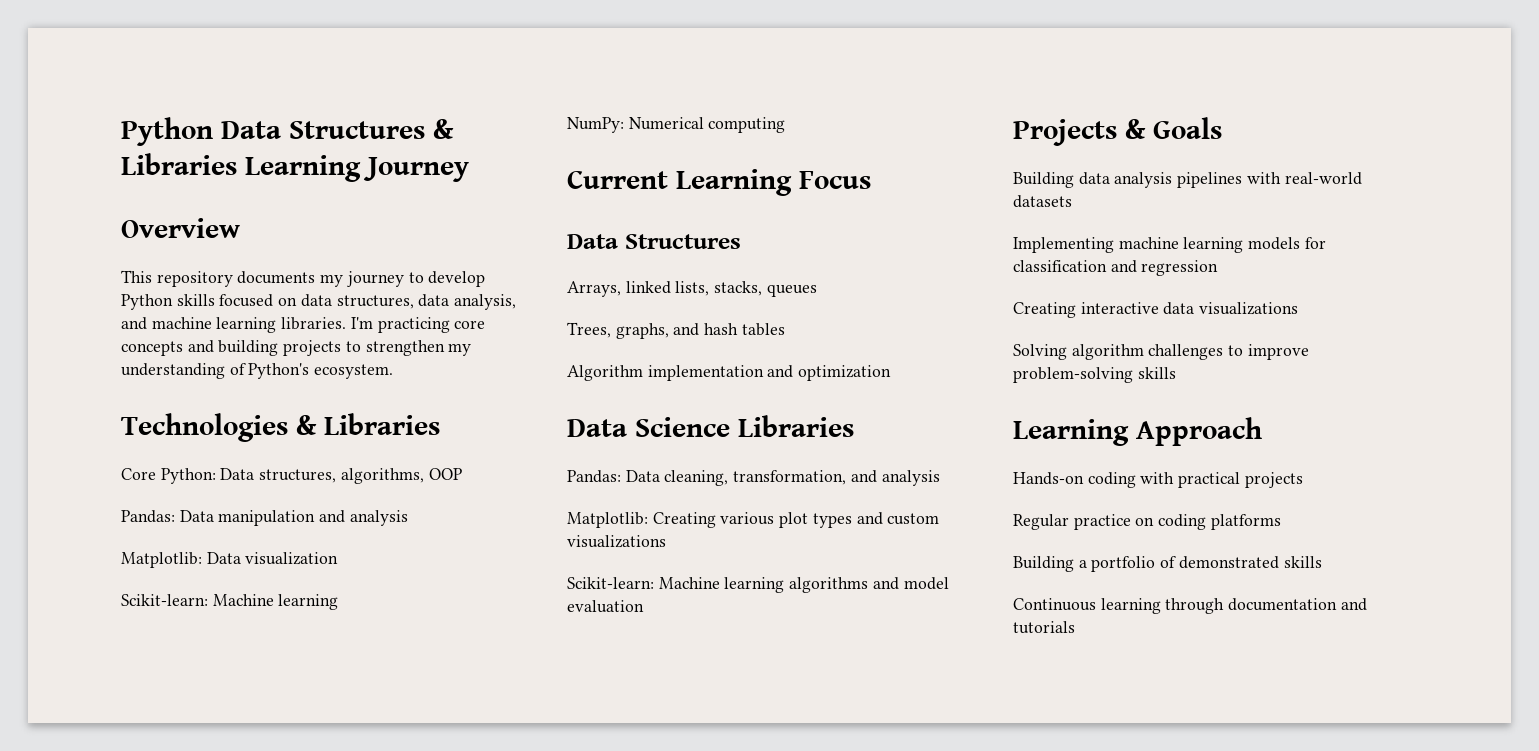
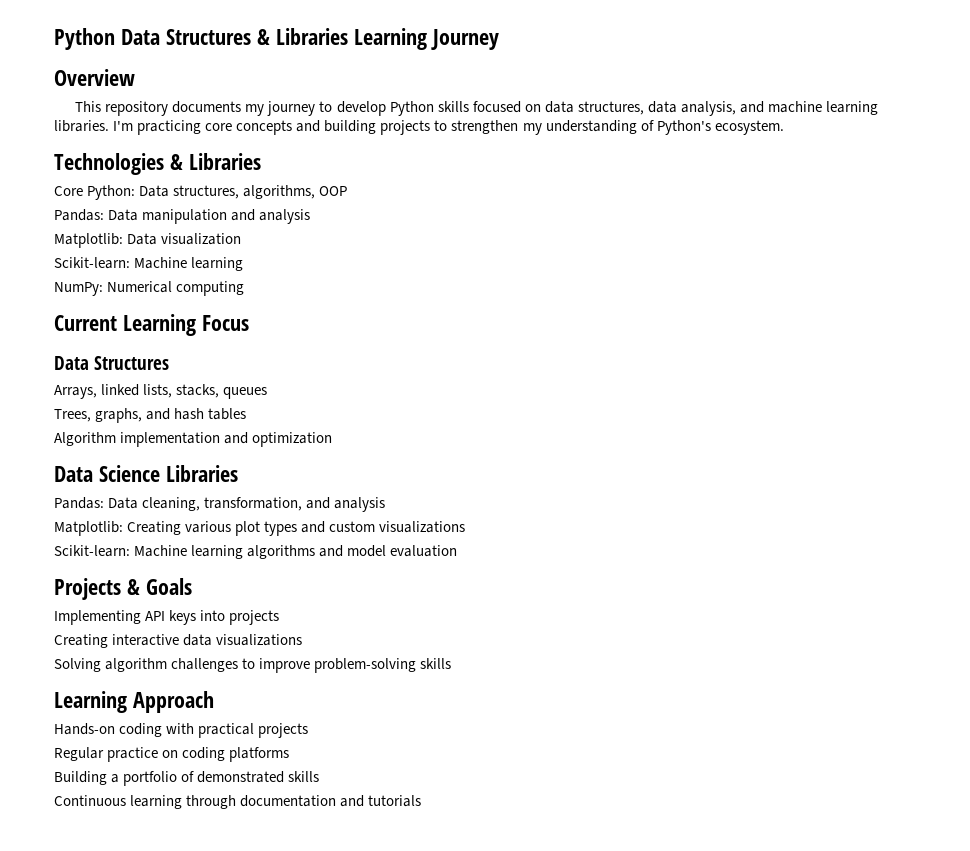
- Building data analysis pipelines with real-world datasets
- Implementing machine learning models for classification and regression
+ Implementing API keys into projects

